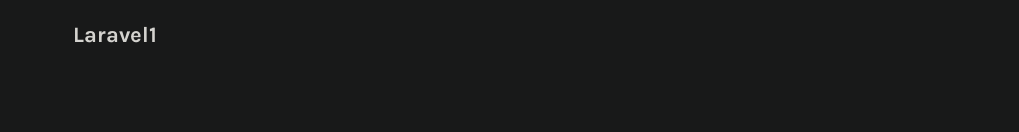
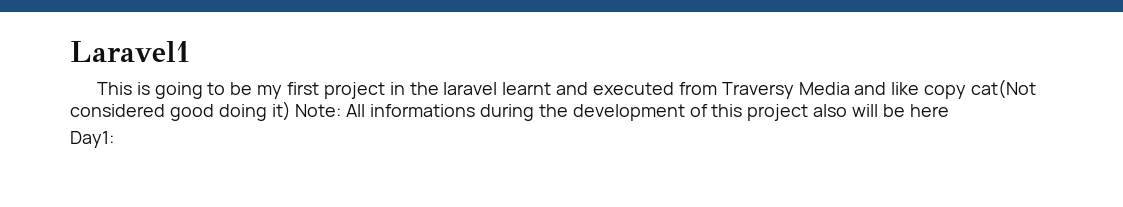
+ This is going to be my first project in the laravel learnt and executed from Traversy Media and like copy cat(Not considered good doing it) Note: All informations during the development of this project also will be here
+ Day1:

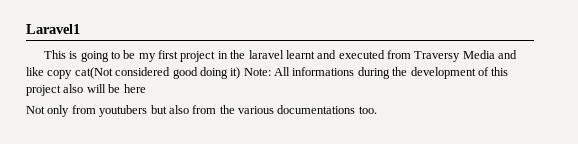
- Day1:
+ Not only from youtubers but also from the various documentations too.

